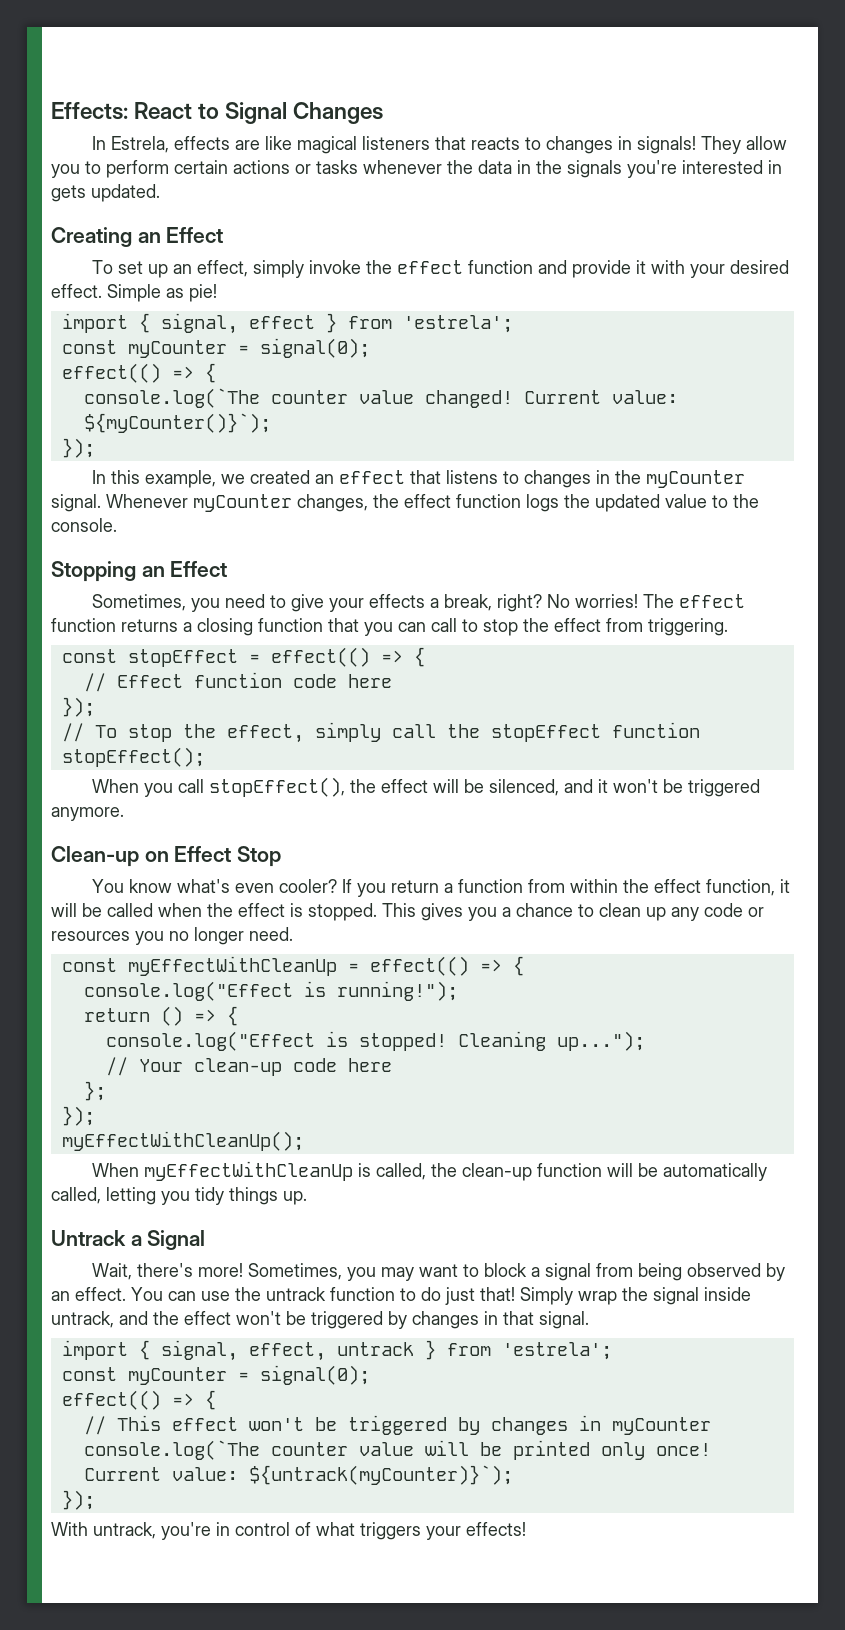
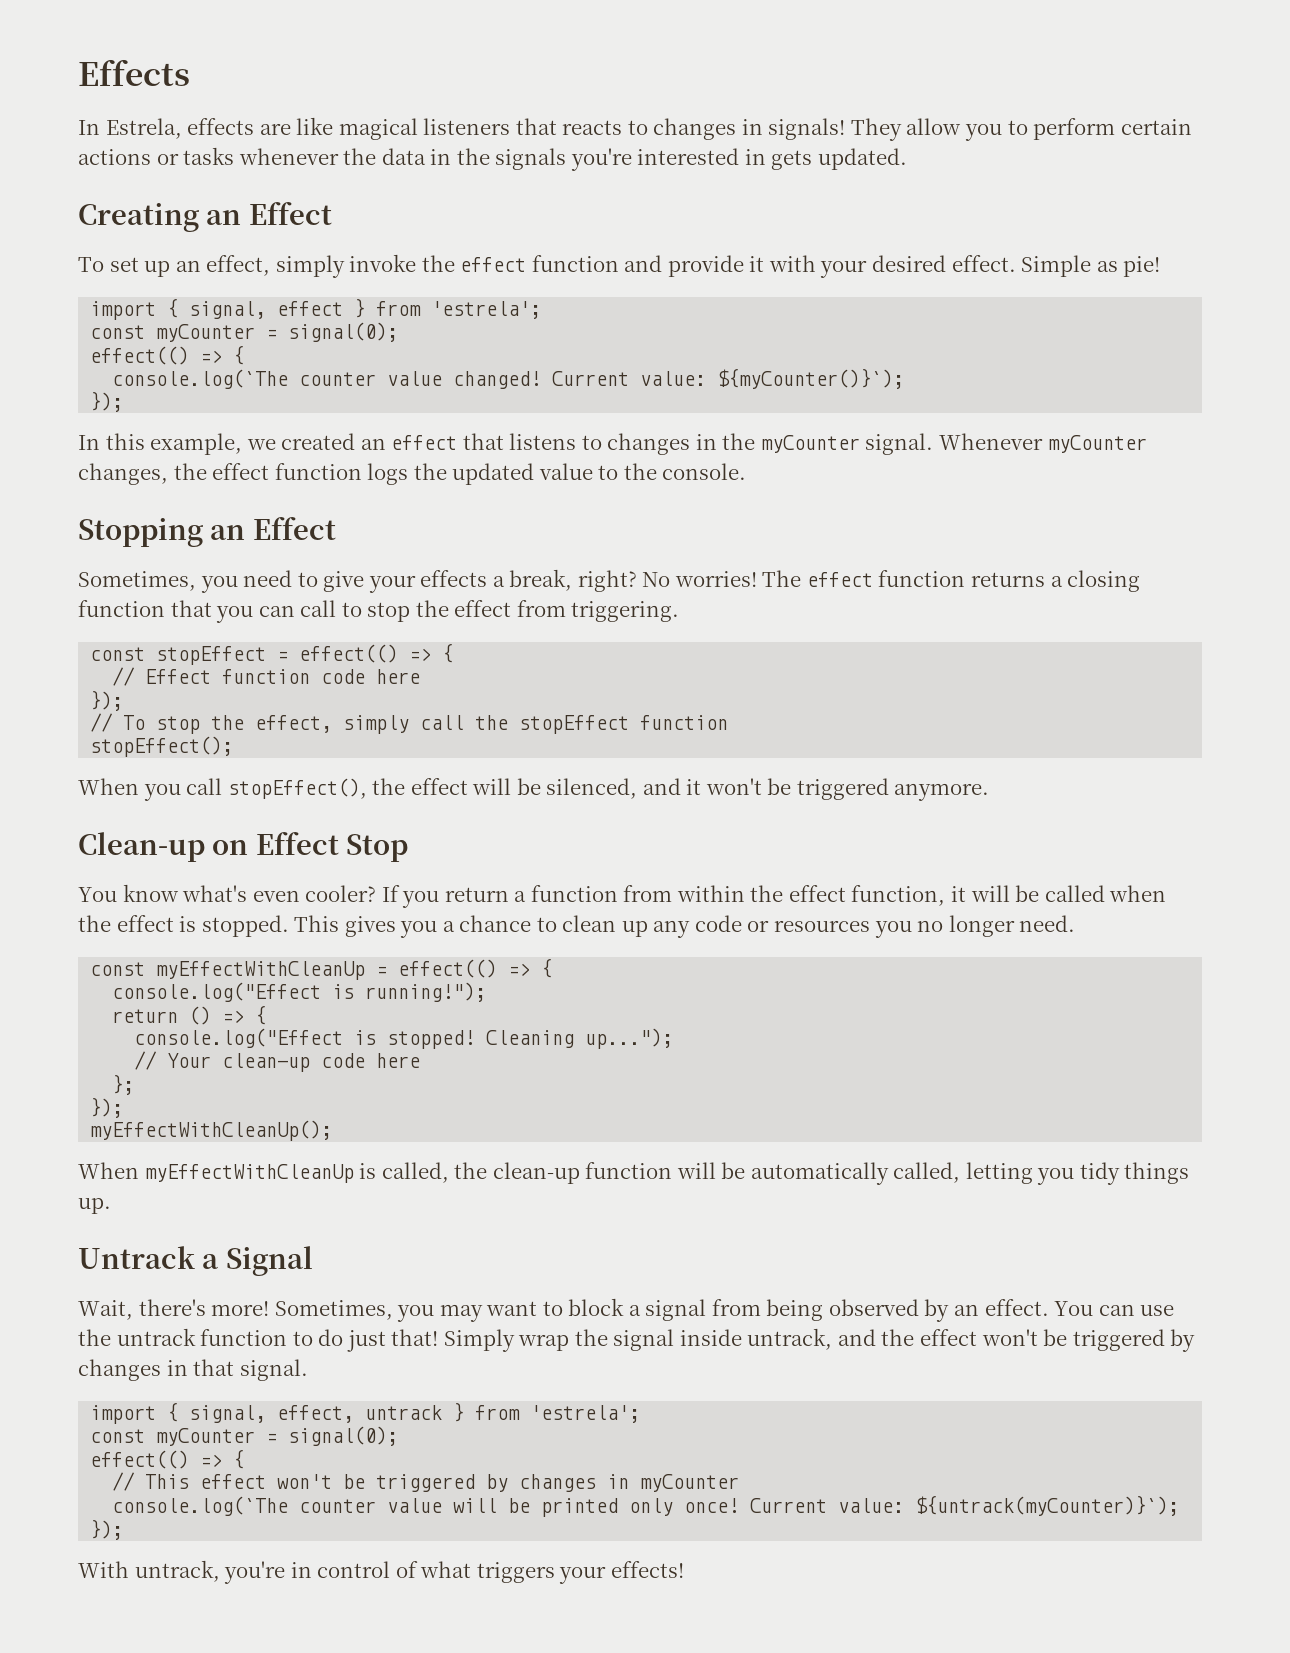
- Effects: React to Signal Changes
+ Effects

